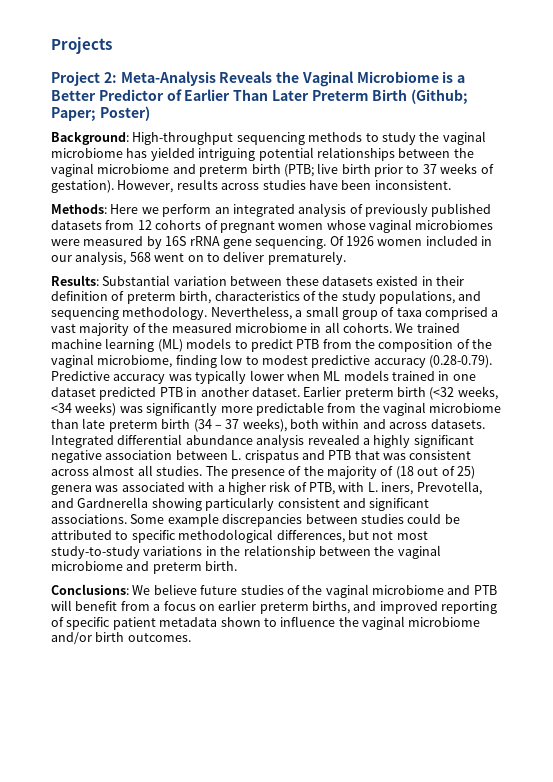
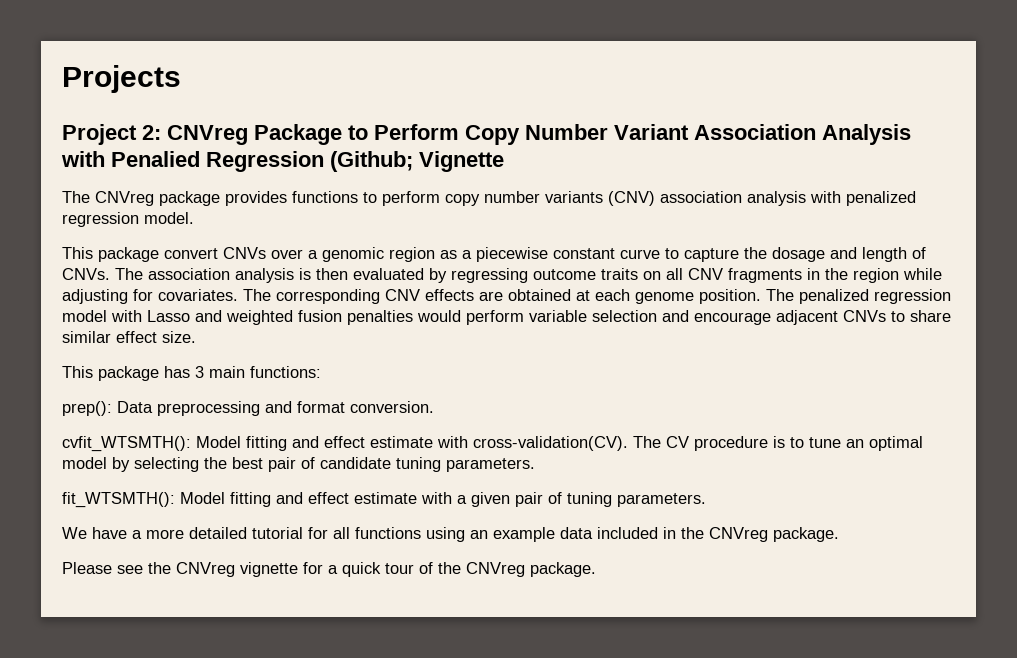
- Project 2: Meta-Analysis Reveals the Vaginal Microbiome is a Better Predictor of Earlier Than Later Preterm Birth (Github; Paper; Poster)
- Background: High-throughput sequencing methods to study the vaginal microbiome has yielded intriguing potential relationships between the vaginal microbiome and preterm birth (PTB; live birth prior to 37 weeks of gestation). However, results across studies have been inconsistent.
- Methods: Here we perform an integrated analysis of previously published datasets from 12 cohorts of pregnant women whose vaginal microbiomes were measured by 16S rRNA gene sequencing. Of 1926 women included in our analysis, 568 went on to deliver prematurely.
- Results: Substantial variation between these datasets existed in their definition of preterm birth, characteristics of the study populations, and sequencing methodology. Nevertheless, a small group of taxa comprised a vast majority of the measured microbiome in all cohorts. We trained machine learning (ML) models to predict PTB from the composition of the vaginal microbiome, finding low to modest predictive accuracy (0.28-0.79). Predictive accuracy was typically lower when ML models trained in one dataset predicted PTB in another dataset. Earlier preterm birth (<32 weeks, <34 weeks) was significantly more predictable from the vaginal microbiome than late preterm birth (34 – 37 weeks), both within and across datasets. Integrated differential abundance analysis revealed a highly significant negative association between L. crispatus and PTB that was consistent across almost all studies. The presence of the majority of (18 out of 25) genera was associated with a higher risk of PTB, with L. iners, Prevotella, and Gardnerella showing particularly consistent and significant associations. Some example discrepancies between studies could be attributed to specific methodological differences, but not most study-to-study variations in the relationship between the vaginal microbiome and preterm birth.
- Conclusions: We believe future studies of the vaginal microbiome and PTB will benefit from a focus on earlier preterm births, and improved reporting of specific patient metadata shown to influence the vaginal microbiome and/or birth outcomes.
+ Project 2: CNVreg Package to Perform Copy Number Variant Association Analysis with Penalied Regression (Github; Vignette
+ The CNVreg package provides functions to perform copy number variants (CNV) association analysis with penalized regression model.
+ This package convert CNVs over a genomic region as a piecewise constant curve to capture the dosage and length of CNVs. The association analysis is then evaluated by regressing outcome traits on all CNV fragments in the region while adjusting for covariates. The corresponding CNV effects are obtained at each genome position. The penalized regression model with Lasso and weighted fusion penalties would perform variable selection and encourage adjacent CNVs to share similar effect size.
+ This package has 3 main functions:
+ prep(): Data preprocessing and format conversion.
+ cvfit_WTSMTH(): Model fitting and effect estimate with cross-validation(CV). The CV procedure is to tune an optimal model by selecting the best pair of candidate tuning parameters.
+ fit_WTSMTH(): Model fitting and effect estimate with a given pair of tuning parameters.
+ We have a more detailed tutorial for all functions using an example data included in the CNVreg package.
+ Please see the CNVreg vignette for a quick tour of the CNVreg package.

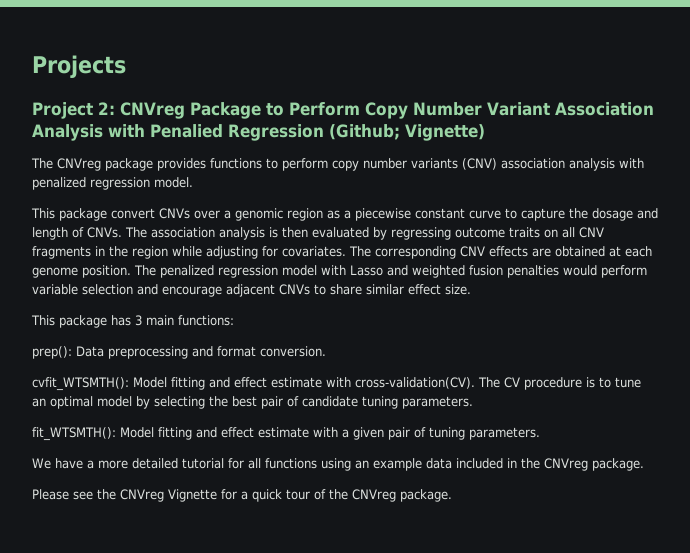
- Project 2: CNVreg Package to Perform Copy Number Variant Association Analysis with Penalied Regression (Github; Vignette
+ Project 2: CNVreg Package to Perform Copy Number Variant Association Analysis with Penalied Regression (Github; Vignette)
- Please see the CNVreg vignette for a quick tour of the CNVreg package.
+ Please see the CNVreg Vignette for a quick tour of the CNVreg package.

